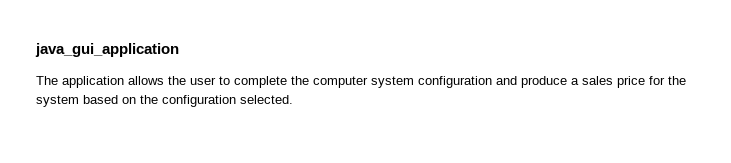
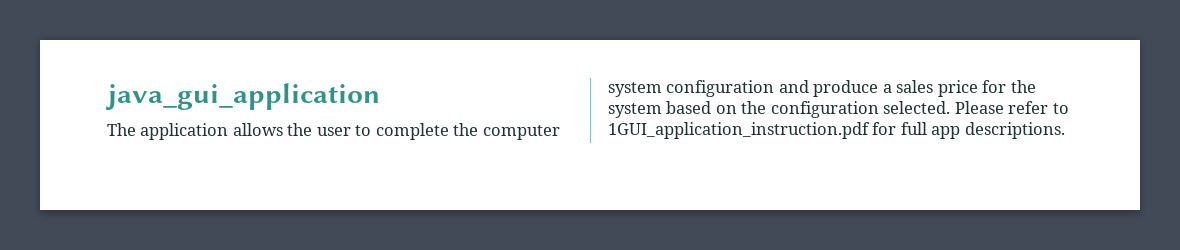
+ Please refer to 1GUI_application_instruction.pdf for full app descriptions.

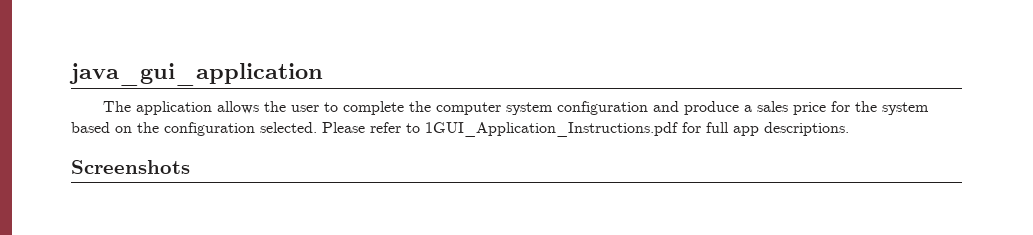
- Please refer to 1GUI_application_instruction.pdf for full app descriptions.
+ Please refer to 1GUI_Application_Instructions.pdf for full app descriptions.
+ Screenshots

